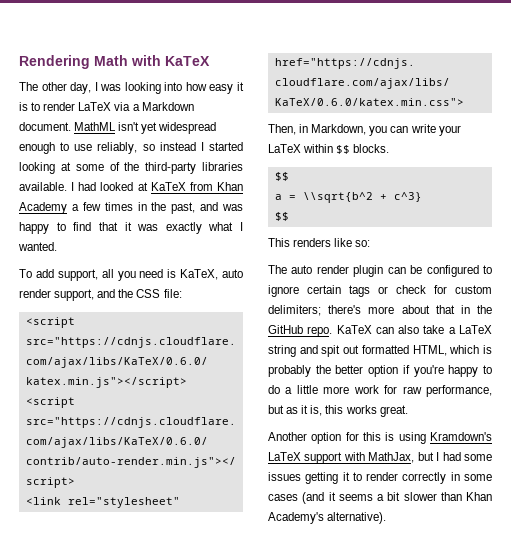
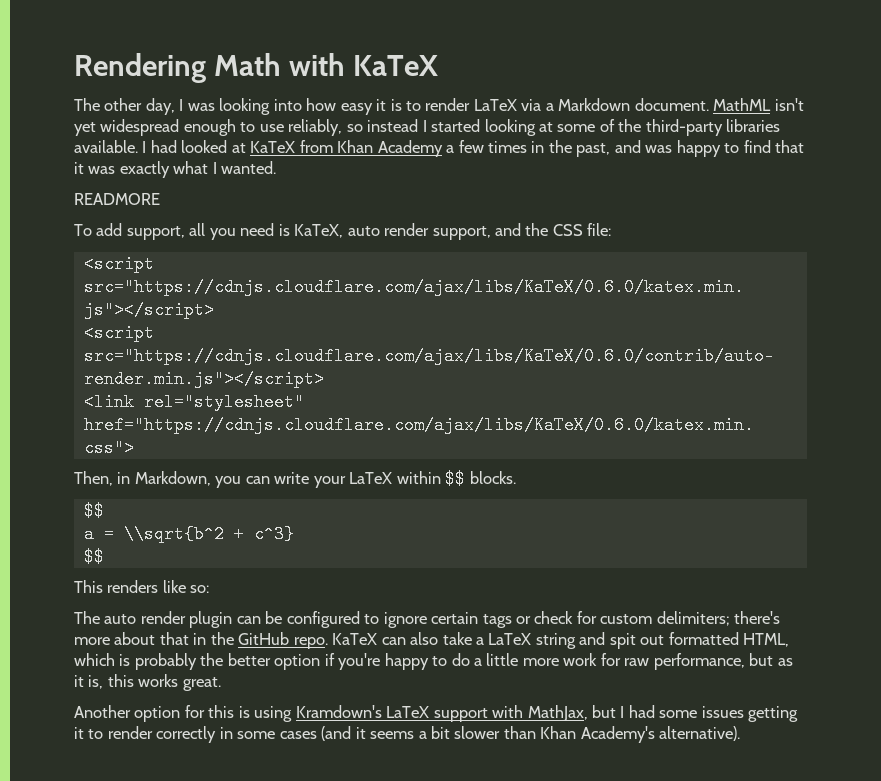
+ READMORE

